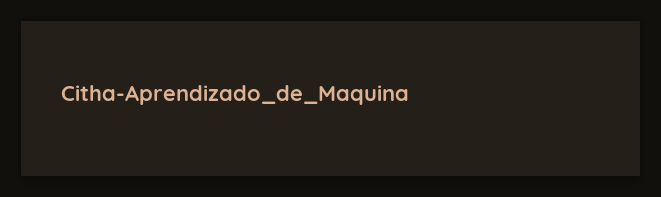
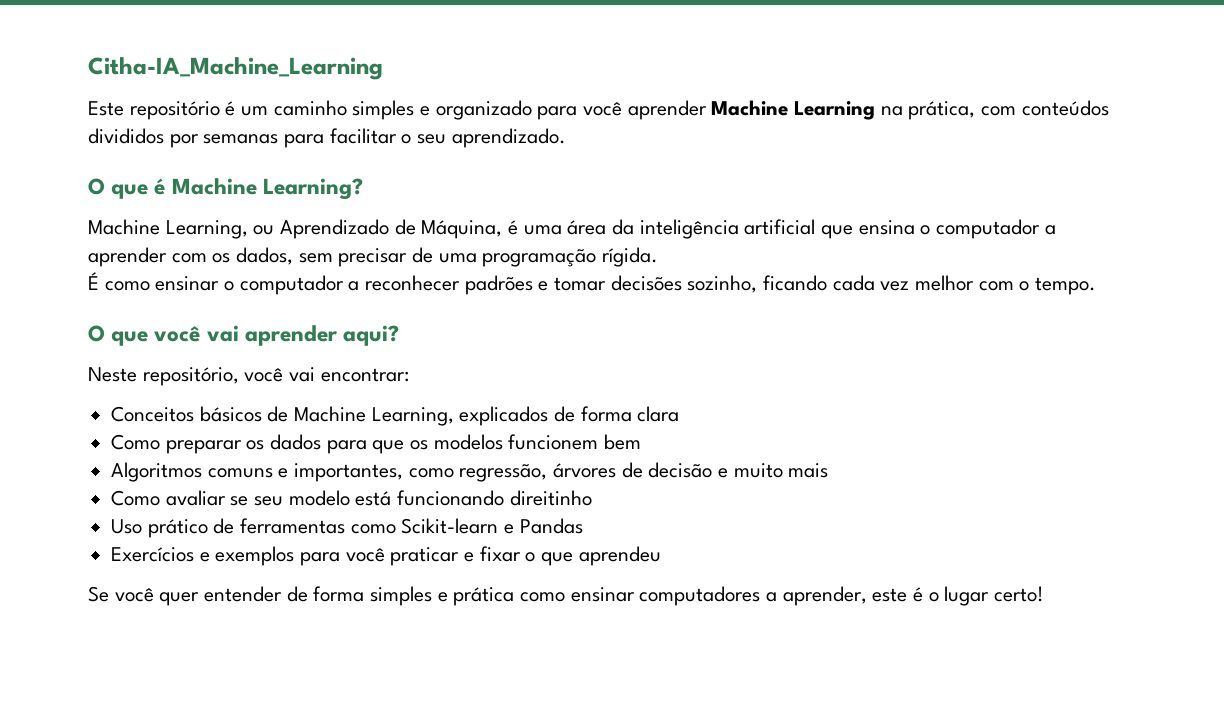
- Citha-Aprendizado_de_Maquina
+ Citha-IA_Machine_Learning
+ Este repositório é um caminho simples e organizado para você aprender Machine Learning na prática, com conteúdos divididos por semanas para facilitar o seu aprendizado.
+ O que é Machine Learning?
+ Machine Learning, ou Aprendizado de Máquina, é uma área da inteligência artificial que ensina o computador a aprender com os dados, sem precisar de uma programação rígida.
+ É como ensinar o computador a reconhecer padrões e tomar decisões sozinho, ficando cada vez melhor com o tempo.
+ O que você vai aprender aqui?
+ Neste repositório, você vai encontrar:
+ Conceitos básicos de Machine Learning, explicados de forma clara
+ Como preparar os dados para que os modelos funcionem bem
+ Algoritmos comuns e importantes, como regressão, árvores de decisão e muito mais
+ Como avaliar se seu modelo está funcionando direitinho
+ Uso prático de ferramentas como Scikit-learn e Pandas
+ Exercícios e exemplos para você praticar e fixar o que aprendeu
+ Se você quer entender de forma simples e prática como ensinar computadores a aprender, este é o lugar certo!

